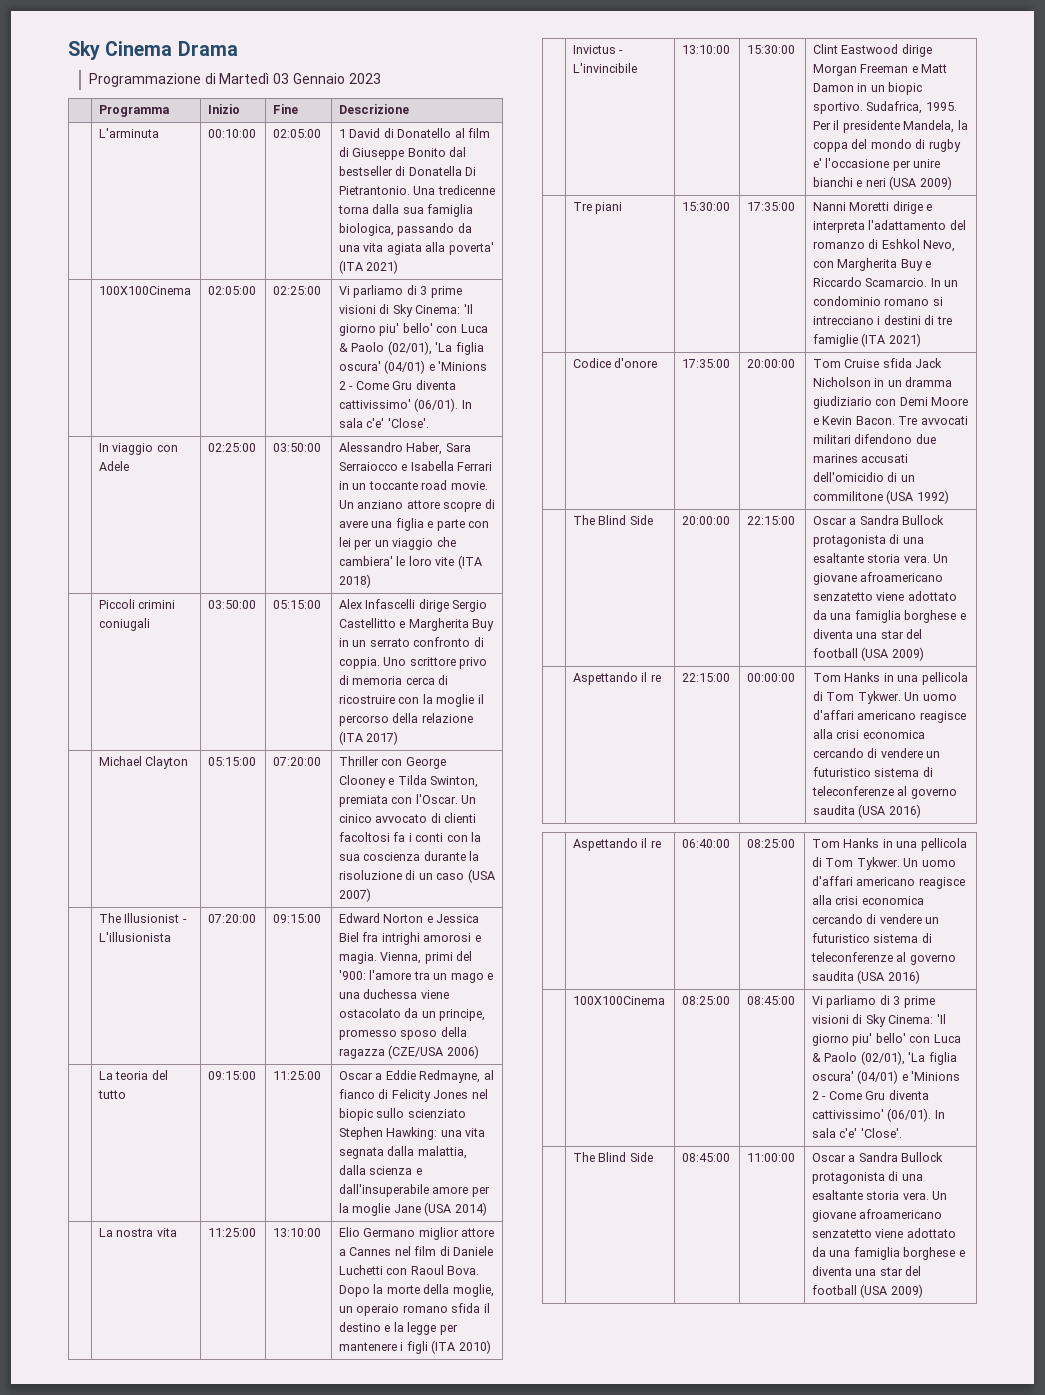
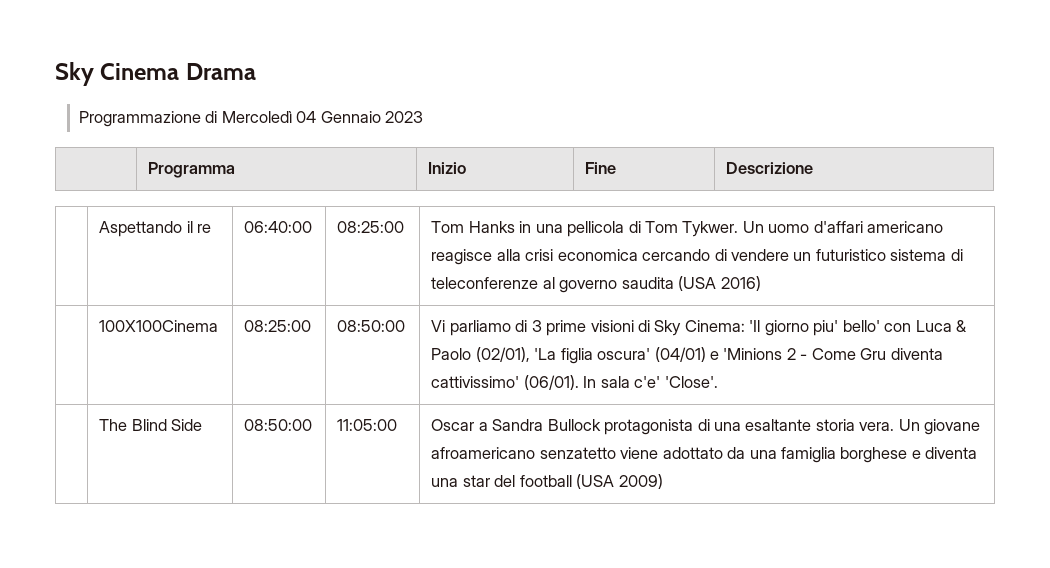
- Programmazione di Martedì 03 Gennaio 2023
+ Programmazione di Mercoledì 04 Gennaio 2023
- | L'arminuta | 00:10:00 | 02:05:00 | 1 David di Donatello al film di Giuseppe Bonito dal bestseller di Donatella Di Pietrantonio. Una tredicenne torna dalla sua famiglia biologica, passando da una vita agiata alla poverta' (ITA 2021)
- | 100X100Cinema | 02:05:00 | 02:25:00 | Vi parliamo di 3 prime visioni di Sky Cinema: 'Il giorno piu' bello' con Luca & Paolo (02/01), 'La figlia oscura' (04/01) e 'Minions 2 - Come Gru diventa cattivissimo' (06/01). In sala c'e' 'Close'.
- | In viaggio con Adele | 02:25:00 | 03:50:00 | Alessandro Haber, Sara Serraiocco e Isabella Ferrari in un toccante road movie. Un anziano attore scopre di avere una figlia e parte con lei per un viaggio che cambiera' le loro vite (ITA 2018)
- | Piccoli crimini coniugali | 03:50:00 | 05:15:00 | Alex Infascelli dirige Sergio Castellitto e Margherita Buy in un serrato confronto di coppia. Uno scrittore privo di memoria cerca di ricostruire con la moglie il percorso della relazione (ITA 2017)
- | Michael Clayton | 05:15:00 | 07:20:00 | Thriller con George Clooney e Tilda Swinton, premiata con l'Oscar. Un cinico avvocato di clienti facoltosi fa i conti con la sua coscienza durante la risoluzione di un caso (USA 2007)
- | The Illusionist - L'illusionista | 07:20:00 | 09:15:00 | Edward Norton e Jessica Biel fra intrighi amorosi e magia. Vienna, primi del '900: l'amore tra un mago e una duchessa viene ostacolato da un principe, promesso sposo della ragazza (CZE/USA 2006)
- | La teoria del tutto | 09:15:00 | 11:25:00 | Oscar a Eddie Redmayne, al fianco di Felicity Jones nel biopic sullo scienziato Stephen Hawking: una vita segnata dalla malattia, dalla scienza e dall'insuperabile amore per la moglie Jane (USA 2014)
- | La nostra vita | 11:25:00 | 13:10:00 | Elio Germano miglior attore a Cannes nel film di Daniele Luchetti con Raoul Bova. Dopo la morte della moglie, un operaio romano sfida il destino e la legge per mantenere i figli (ITA 2010)
- | Invictus - L'invincibile | 13:10:00 | 15:30:00 | Clint Eastwood dirige Morgan Freeman e Matt Damon in un biopic sportivo. Sudafrica, 1995. Per il presidente Mandela, la coppa del mondo di rugby e' l'occasione per unire bianchi e neri (USA 2009)
- | Tre piani | 15:30:00 | 17:35:00 | Nanni Moretti dirige e interpreta l'adattamento del romanzo di Eshkol Nevo, con Margherita Buy e Riccardo Scamarcio. In un condominio romano si intrecciano i destini di tre famiglie (ITA 2021)
- | Codice d'onore | 17:35:00 | 20:00:00 | Tom Cruise sfida Jack Nicholson in un dramma giudiziario con Demi Moore e Kevin Bacon. Tre avvocati militari difendono due marines accusati dell'omicidio di un commilitone (USA 1992)
- | The Blind Side | 20:00:00 | 22:15:00 | Oscar a Sandra Bullock protagonista di una esaltante storia vera. Un giovane afroamericano senzatetto viene adottato da una famiglia borghese e diventa una star del football (USA 2009)
- | Aspettando il re | 22:15:00 | 00:00:00 | Tom Hanks in una pellicola di Tom Tykwer. Un uomo d'affari americano reagisce alla crisi economica cercando di vendere un futuristico sistema di teleconferenze al governo saudita (USA 2016)
- | 100X100Cinema | 08:25:00 | 08:45:00 | Vi parliamo di 3 prime visioni di Sky Cinema: 'Il giorno piu' bello' con Luca & Paolo (02/01), 'La figlia oscura' (04/01) e 'Minions 2 - Come Gru diventa cattivissimo' (06/01). In sala c'e' 'Close'.
+ | 100X100Cinema | 08:25:00 | 08:50:00 | Vi parliamo di 3 prime visioni di Sky Cinema: 'Il giorno piu' bello' con Luca & Paolo (02/01), 'La figlia oscura' (04/01) e 'Minions 2 - Come Gru diventa cattivissimo' (06/01). In sala c'e' 'Close'.
- | The Blind Side | 08:45:00 | 11:00:00 | Oscar a Sandra Bullock protagonista di una esaltante storia vera. Un giovane afroamericano senzatetto viene adottato da una famiglia borghese e diventa una star del football (USA 2009)
+ | The Blind Side | 08:50:00 | 11:05:00 | Oscar a Sandra Bullock protagonista di una esaltante storia vera. Un giovane afroamericano senzatetto viene adottato da una famiglia borghese e diventa una star del football (USA 2009)

